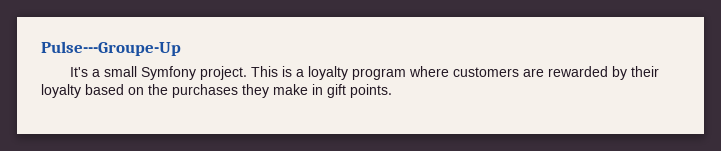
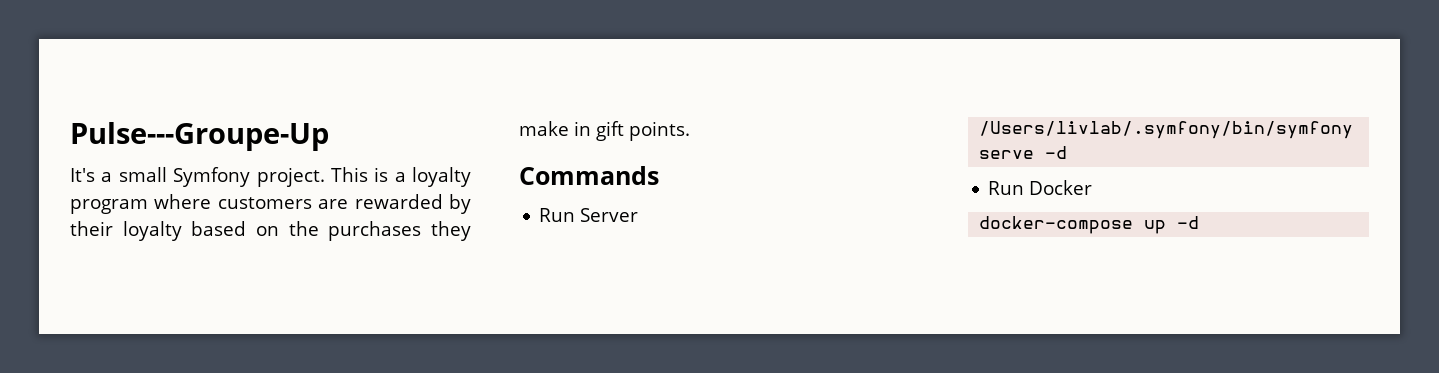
+ Commands
+ Run Server
+ /Users/livlab/.symfony/bin/symfony serve -d
+ Run Docker
+ docker-compose up -d

